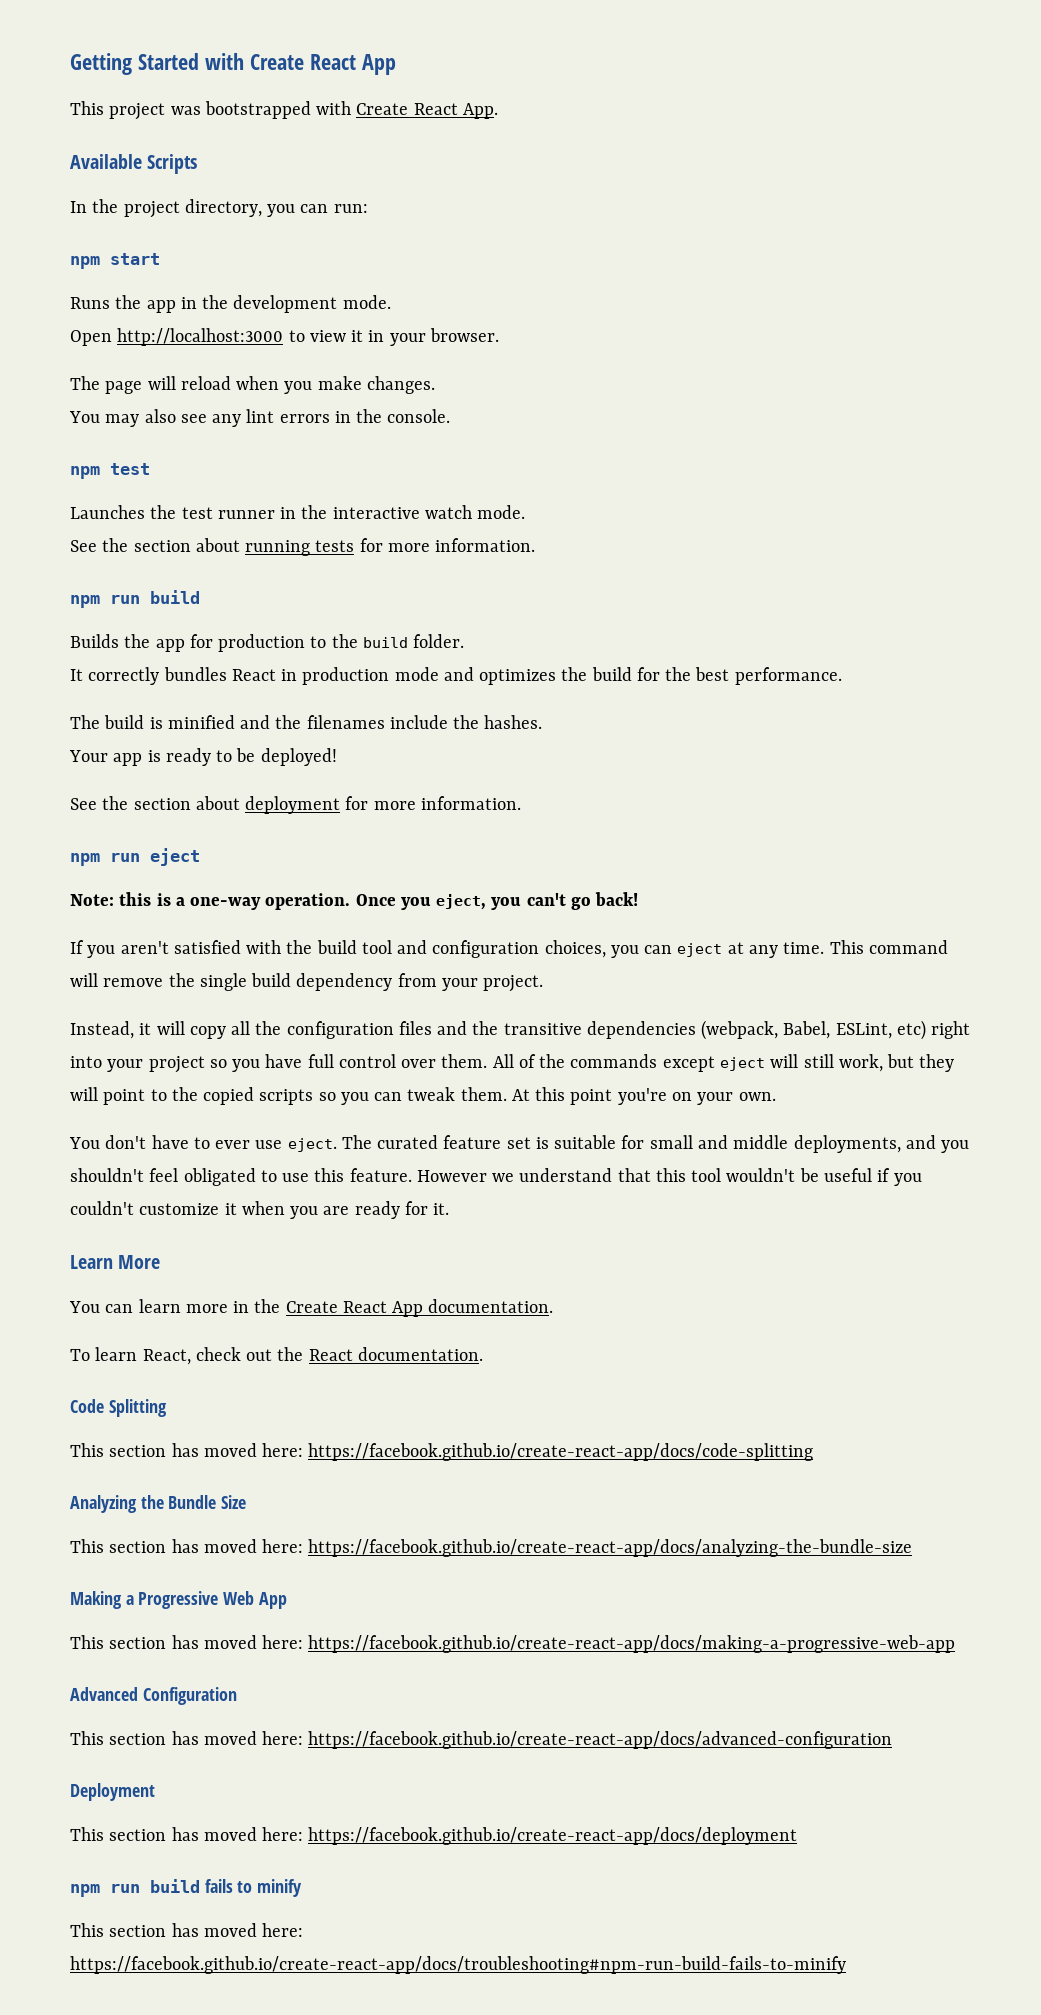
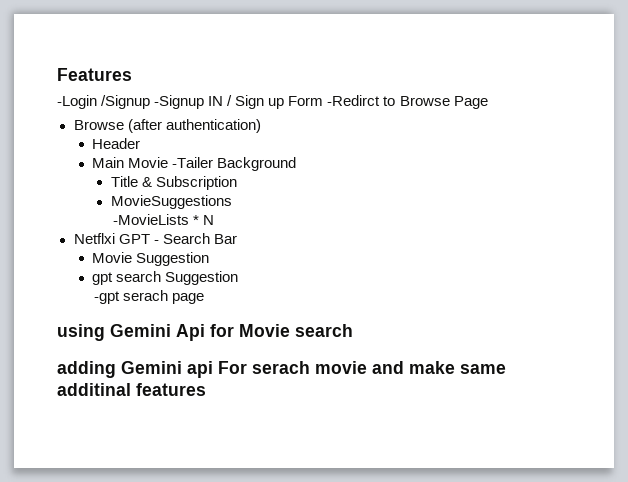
- Getting Started with Create React App
- This project was bootstrapped with Create React App.
- Available Scripts
- In the project directory, you can run:
- npm start
- Runs the app in the development mode.
- Open http://localhost:3000 to view it in your browser.
- The page will reload when you make changes.
- You may also see any lint errors in the console.
- npm test
- Launches the test runner in the interactive watch mode.
- See the section about running tests for more information.
- npm run build
- Builds the app for production to the build folder.
- It correctly bundles React in production mode and optimizes the build for the best performance.
- The build is minified and the filenames include the hashes.
- Your app is ready to be deployed!
- See the section about deployment for more information.
- npm run eject
- Note: this is a one-way operation. Once you eject, you can't go back!
- If you aren't satisfied with the build tool and configuration choices, you can eject at any time. This command will remove the single build dependency from your project.
- Instead, it will copy all the configuration files and the transitive dependencies (webpack, Babel, ESLint, etc) right into your project so you have full control over them. All of the commands except eject will still work, but they will point to the copied scripts so you can tweak them. At this point you're on your own.
- You don't have to ever use eject. The curated feature set is suitable for small and middle deployments, and you shouldn't feel obligated to use this feature. However we understand that this tool wouldn't be useful if you couldn't customize it when you are ready for it.
- Learn More
- You can learn more in the Create React App documentation.
- To learn React, check out the React documentation.
- Code Splitting
- This section has moved here: https://facebook.github.io/create-react-app/docs/code-splitting
- Analyzing the Bundle Size
- This section has moved here: https://facebook.github.io/create-react-app/docs/analyzing-the-bundle-size
- Making a Progressive Web App
- This section has moved here: https://facebook.github.io/create-react-app/docs/making-a-progressive-web-app
- Advanced Configuration
- This section has moved here: https://facebook.github.io/create-react-app/docs/advanced-configuration
- Deployment
- This section has moved here: https://facebook.github.io/create-react-app/docs/deployment
- npm run build fails to minify
- This section has moved here: https://facebook.github.io/create-react-app/docs/troubleshooting#npm-run-build-fails-to-minify
+ Features
+ -Login /Signup -Signup IN / Sign up Form -Redirct to Browse Page
+ Browse (after authentication)
+ Header
+ Main Movie -Tailer Background
+ Title & Subscription
+ MovieSuggestions
+ -MovieLists * N
+ Netflxi GPT - Search Bar
+ Movie Suggestion
+ gpt search Suggestion
+ -gpt serach page
+ using Gemini Api for Movie search
+ adding Gemini api For serach movie and make same additinal features

